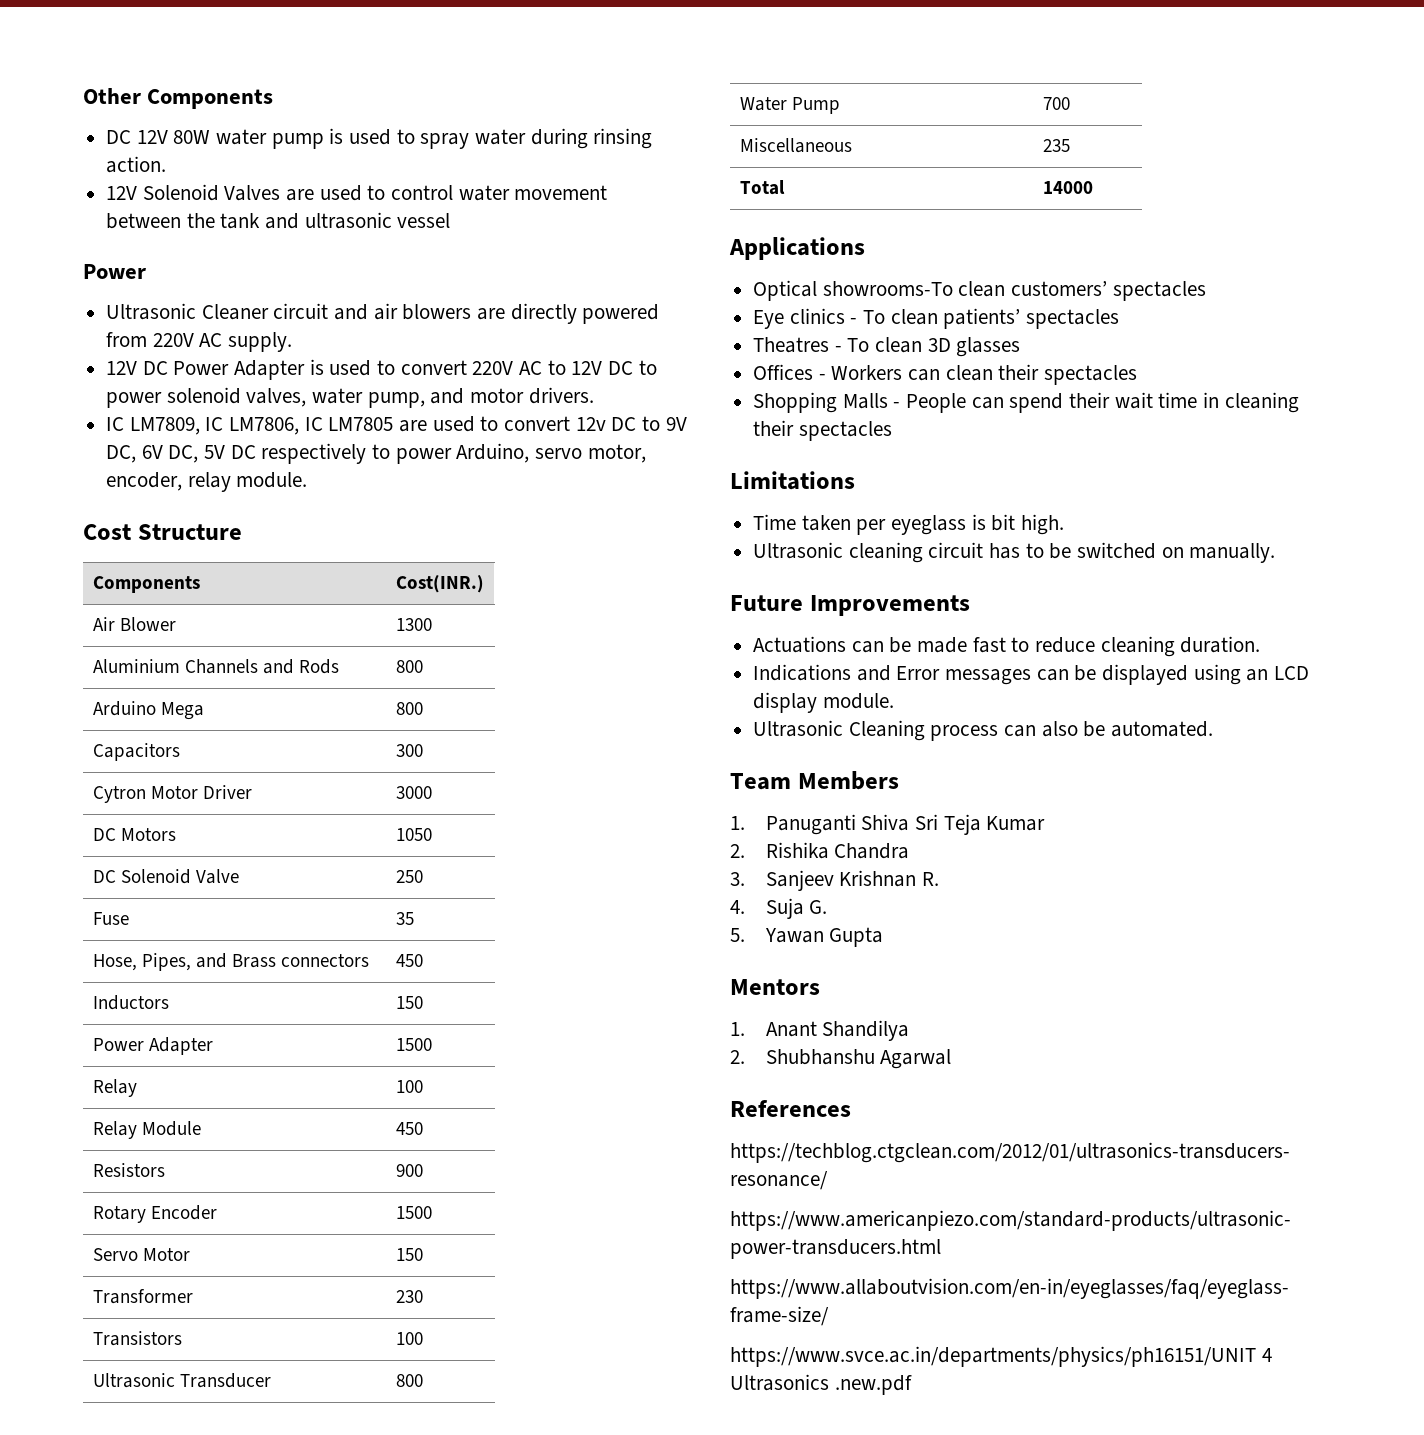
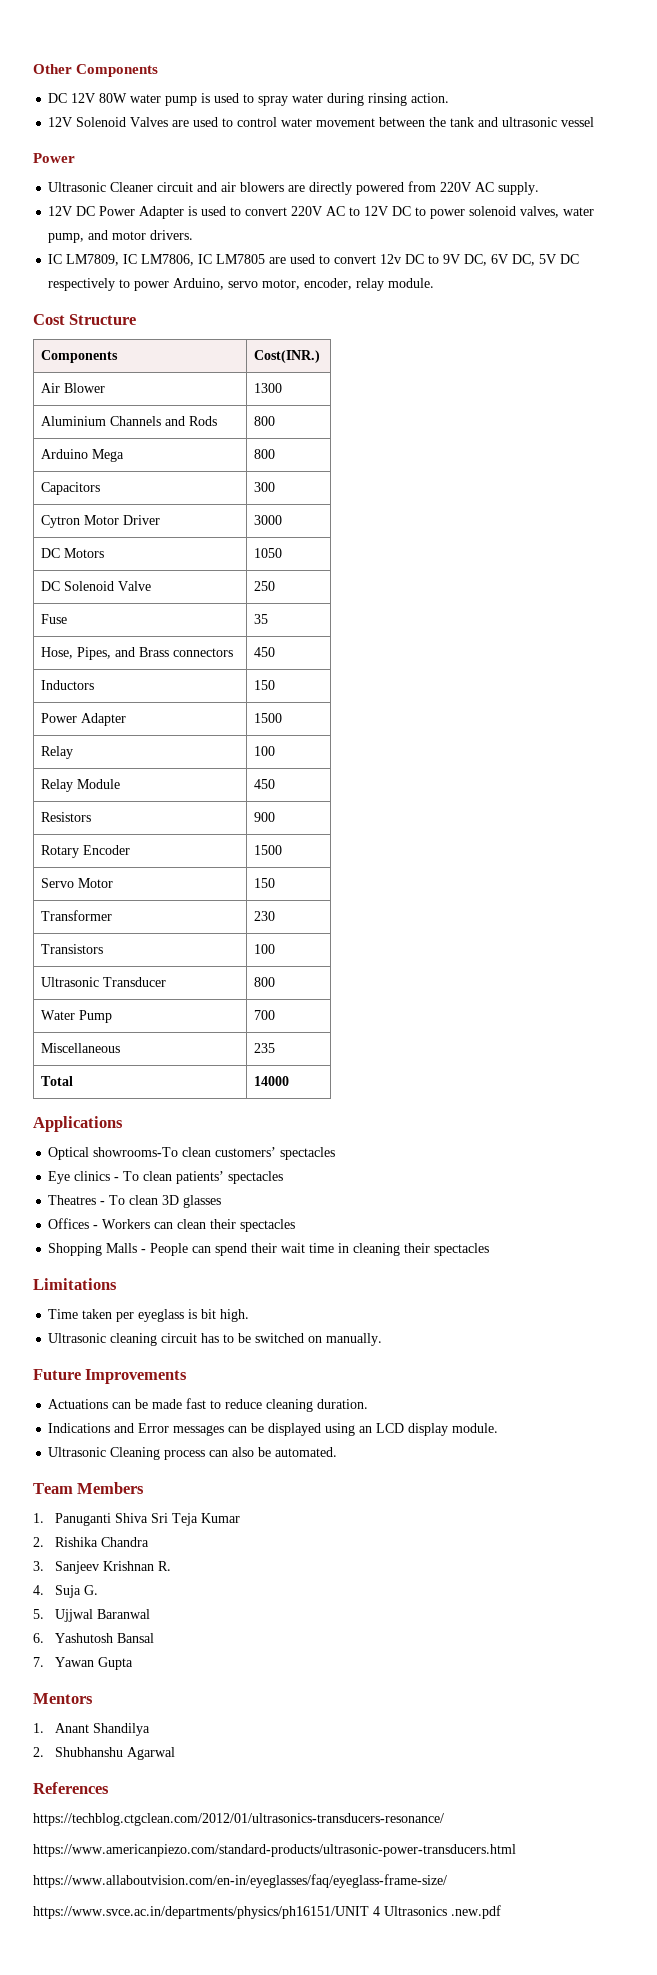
- 5. Yawan Gupta
+ 5. Ujjwal Baranwal
+ 6. Yashutosh Bansal
+ 7. Yawan Gupta

